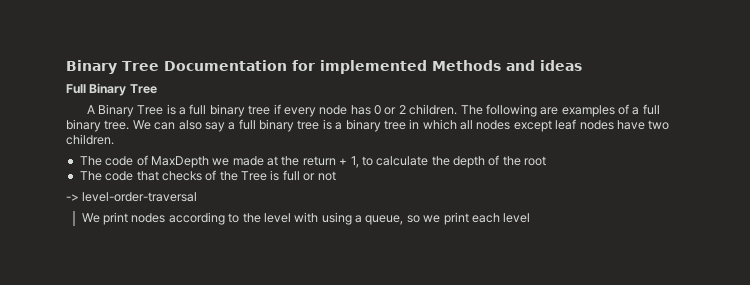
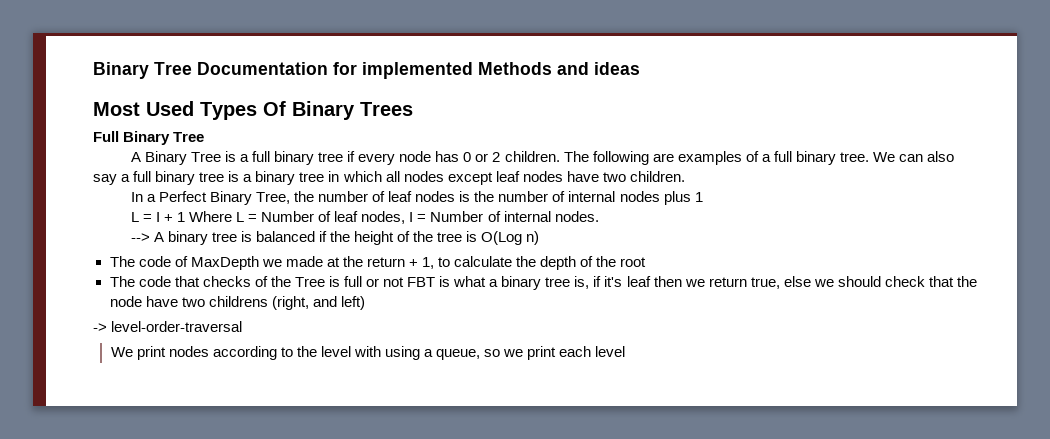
+ Most Used Types Of Binary Trees
+ In a Perfect Binary Tree, the number of leaf nodes is the number of internal nodes plus 1
+ L = I + 1 Where L = Number of leaf nodes, I = Number of internal nodes.
+ --> A binary tree is balanced if the height of the tree is O(Log n)
- The code that checks of the Tree is full or not
+ The code that checks of the Tree is full or not FBT is what a binary tree is, if it's leaf then we return true, else we should check that the node have two childrens (right, and left)

